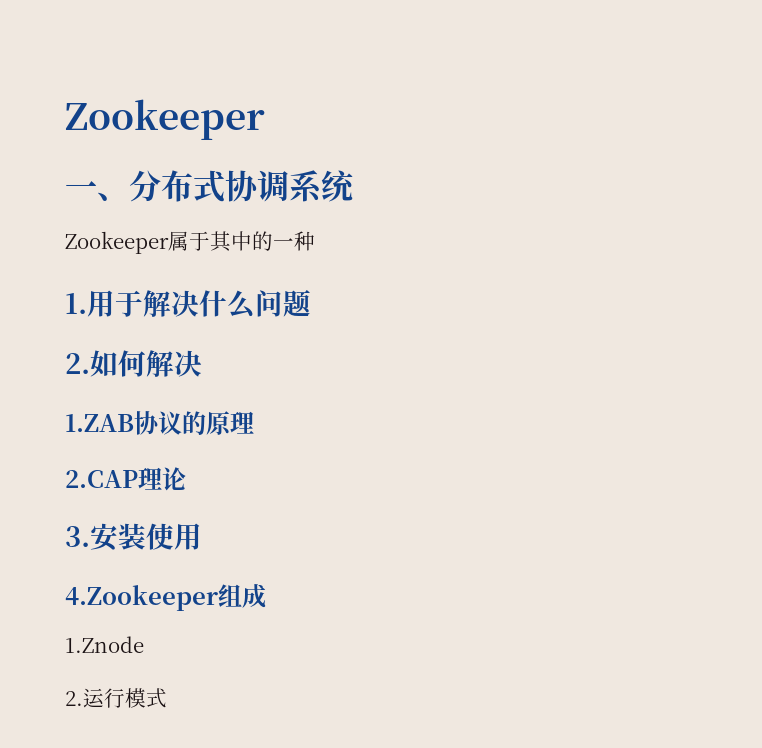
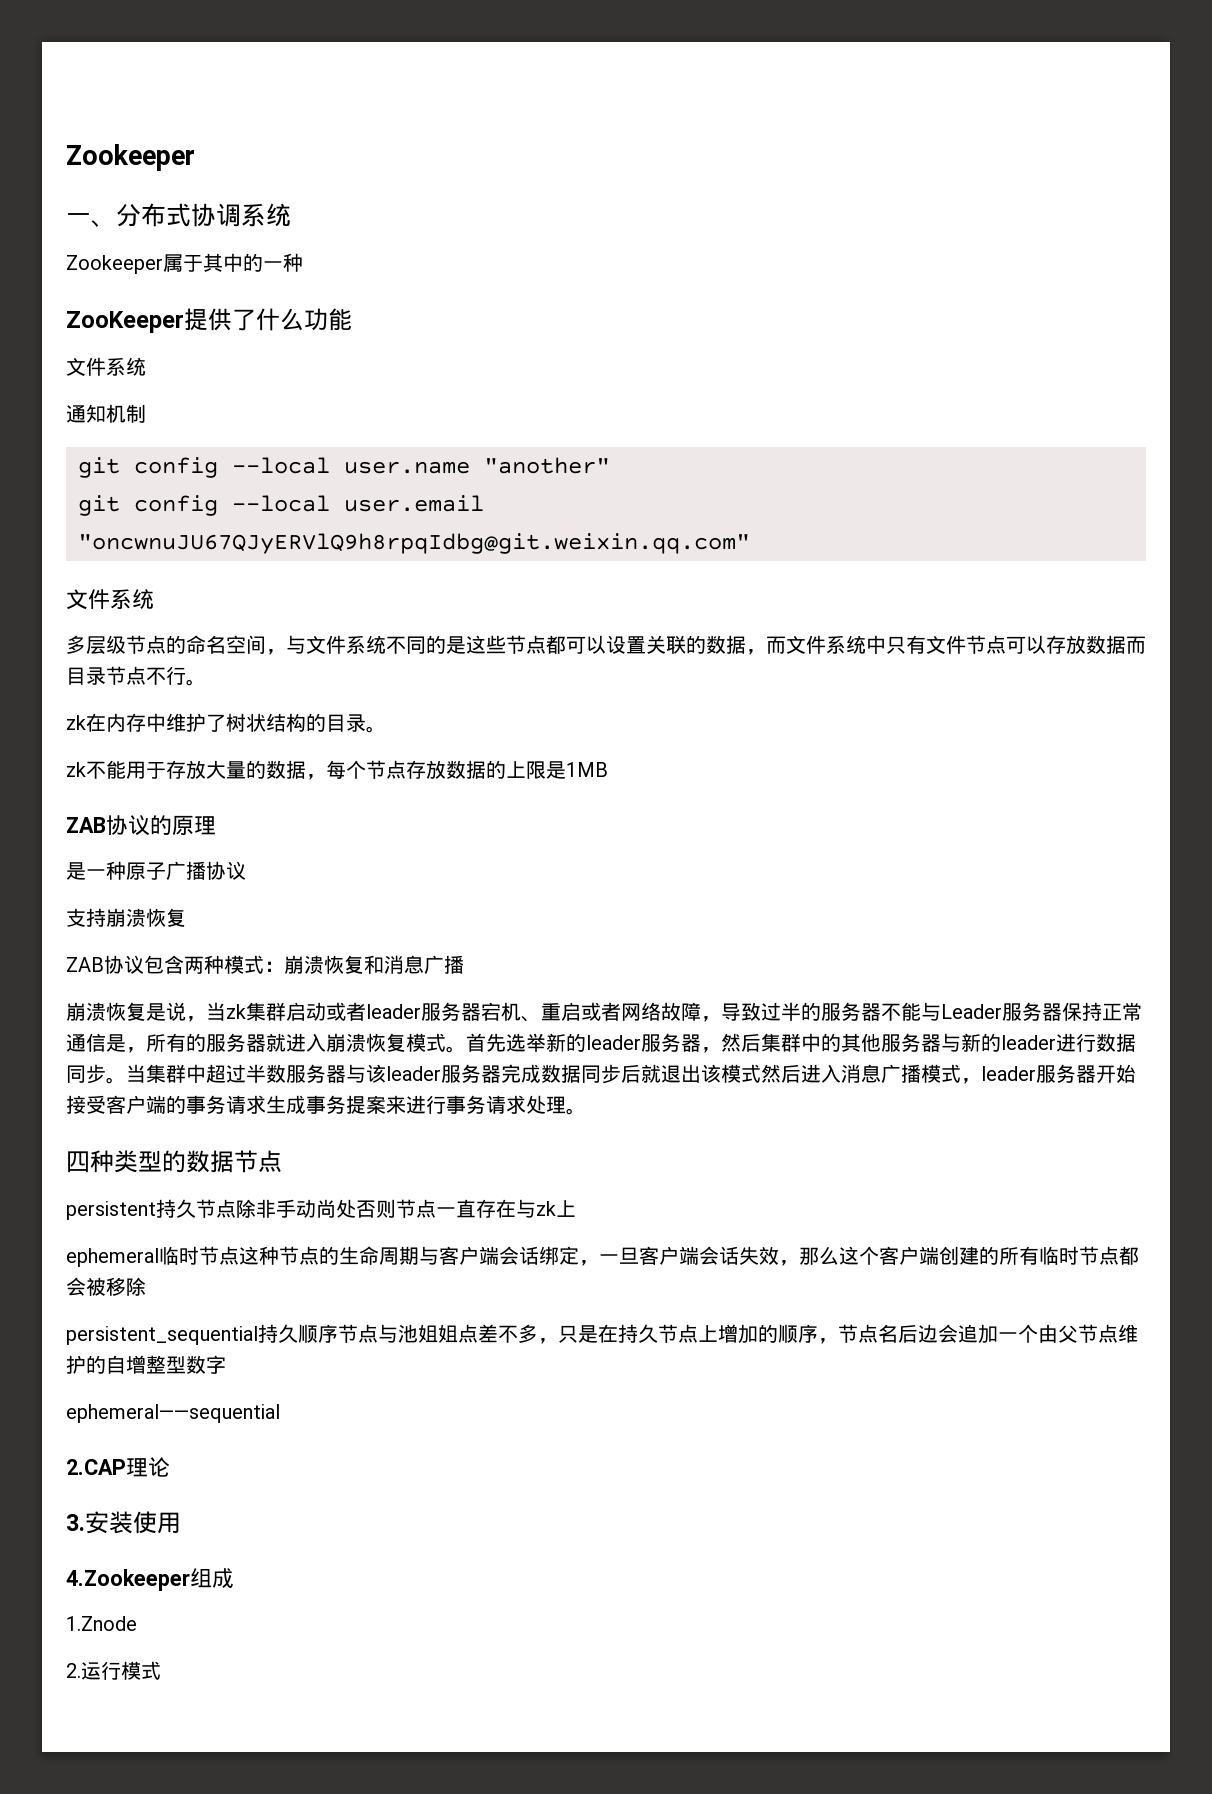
- 1.用于解决什么问题
- 2.如何解决
- 1.ZAB协议的原理
+ ZooKeeper提供了什么功能
+ 文件系统
+ 通知机制
+ git config --local user.name "another"
+ git config --local user.email "oncwnuJU67QJyERVlQ9h8rpqIdbg@git.weixin.qq.com"
+ 文件系统
+ 多层级节点的命名空间，与文件系统不同的是这些节点都可以设置关联的数据，而文件系统中只有文件节点可以存放数据而目录节点不行。
+ zk在内存中维护了树状结构的目录。
+ zk不能用于存放大量的数据，每个节点存放数据的上限是1MB
+ ZAB协议的原理
+ 是一种原子广播协议
+ 支持崩溃恢复
+ ZAB协议包含两种模式：崩溃恢复和消息广播
+ 崩溃恢复是说，当zk集群启动或者leader服务器宕机、重启或者网络故障，导致过半的服务器不能与Leader服务器保持正常通信是，所有的服务器就进入崩溃恢复模式。首先选举新的leader服务器，然后集群中的其他服务器与新的leader进行数据同步。当集群中超过半数服务器与该leader服务器完成数据同步后就退出该模式然后进入消息广播模式，leader服务器开始接受客户端的事务请求生成事务提案来进行事务请求处理。
+ 四种类型的数据节点
+ persistent持久节点除非手动尚处否则节点一直存在与zk上
+ ephemeral临时节点这种节点的生命周期与客户端会话绑定，一旦客户端会话失效，那么这个客户端创建的所有临时节点都会被移除
+ persistent_sequential持久顺序节点与池姐姐点差不多，只是在持久节点上增加的顺序，节点名后边会追加一个由父节点维护的自增整型数字
+ ephemeral——sequential

